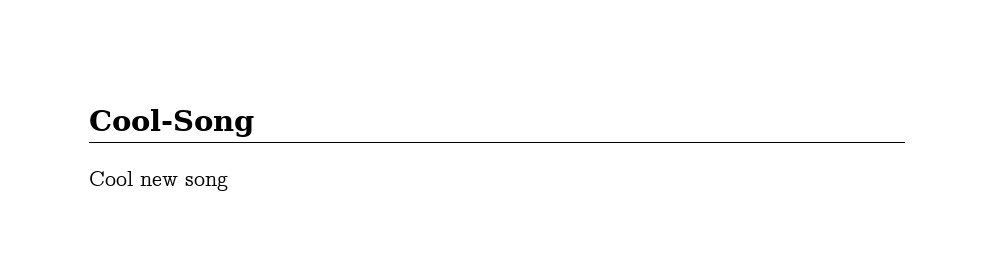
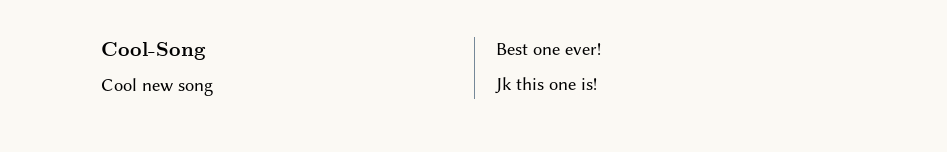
+ Best one ever!
+ Jk this one is!

